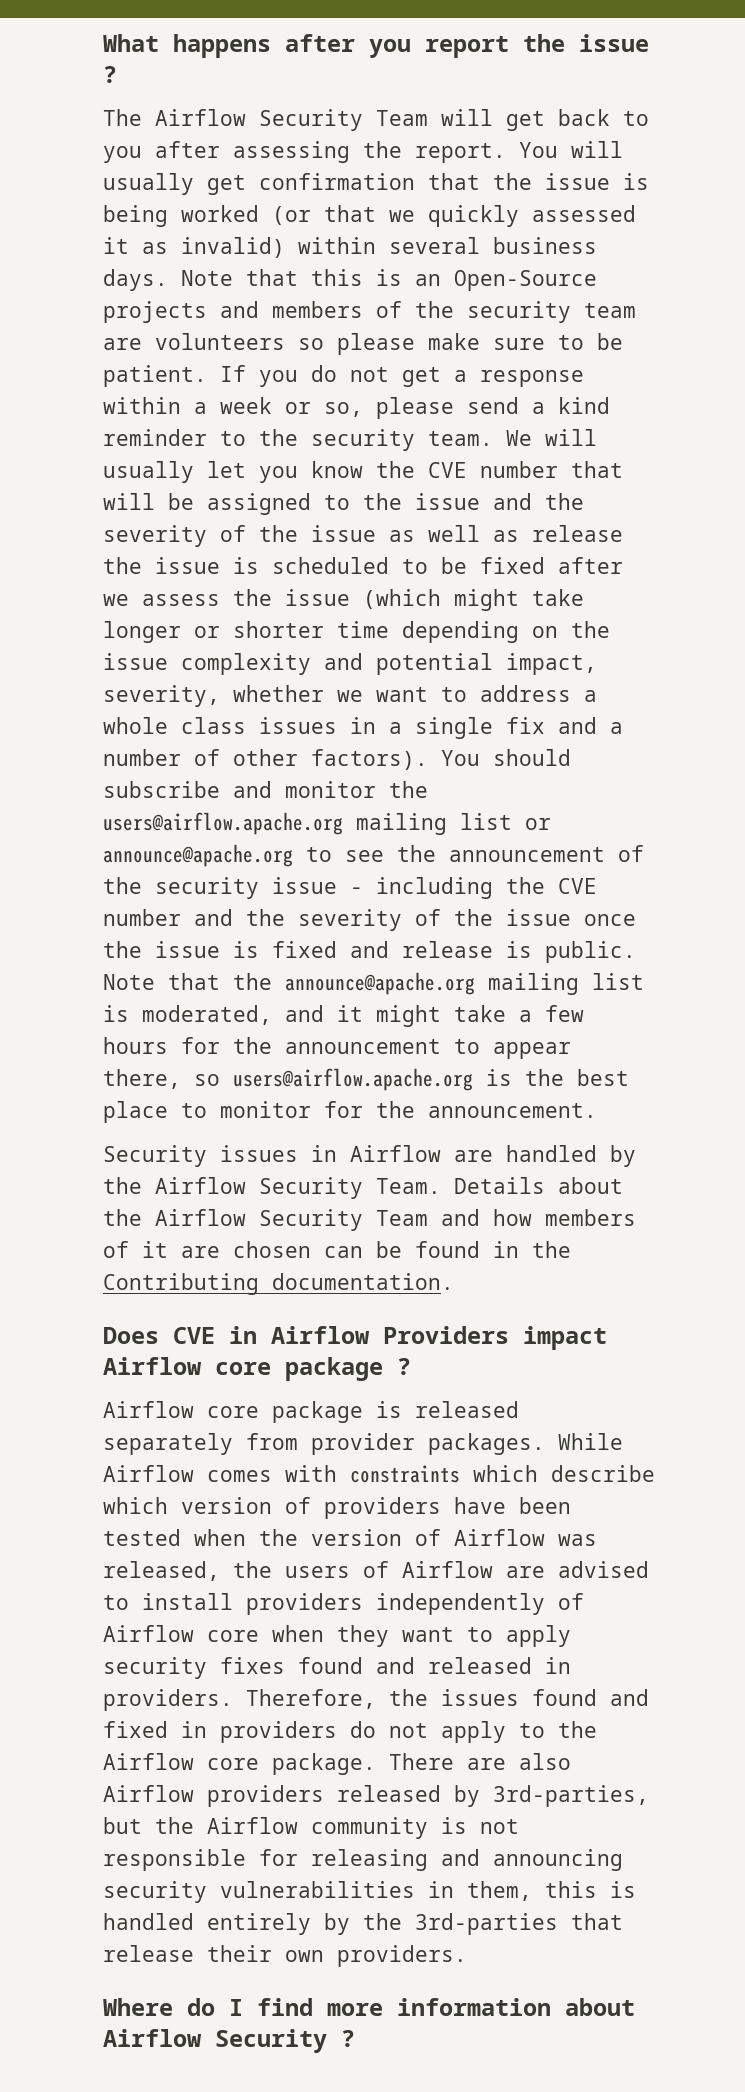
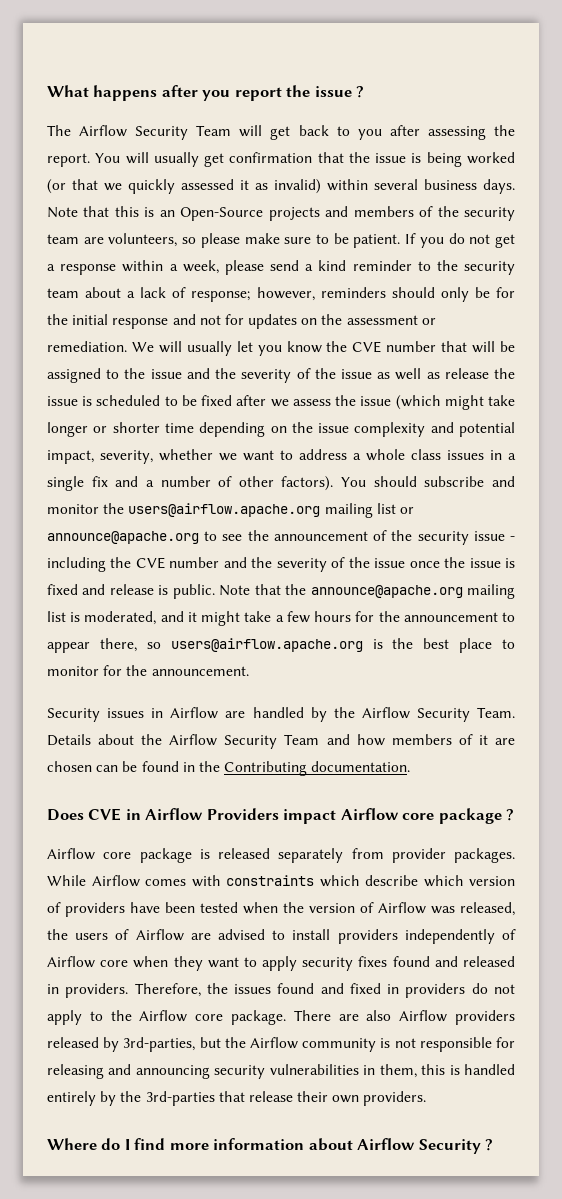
- Note that this is an Open-Source projects and members of the security team are volunteers so please make sure to be patient.
+ Note that this is an Open-Source projects and members of the security team are volunteers, so please make sure to be patient.
- If you do not get a response within a week or so, please send a kind reminder to the security team.
+ If you do not get a response within a week, please send a kind reminder to the security team about a lack of response; however, reminders should only be for the initial response and not for updates on the assessment or remediation.

